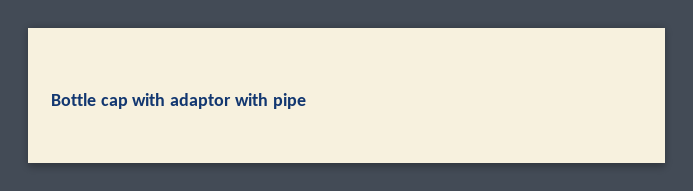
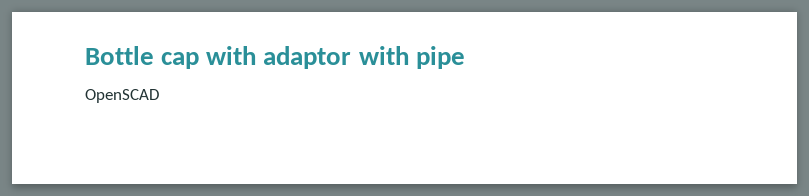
+ OpenSCAD

